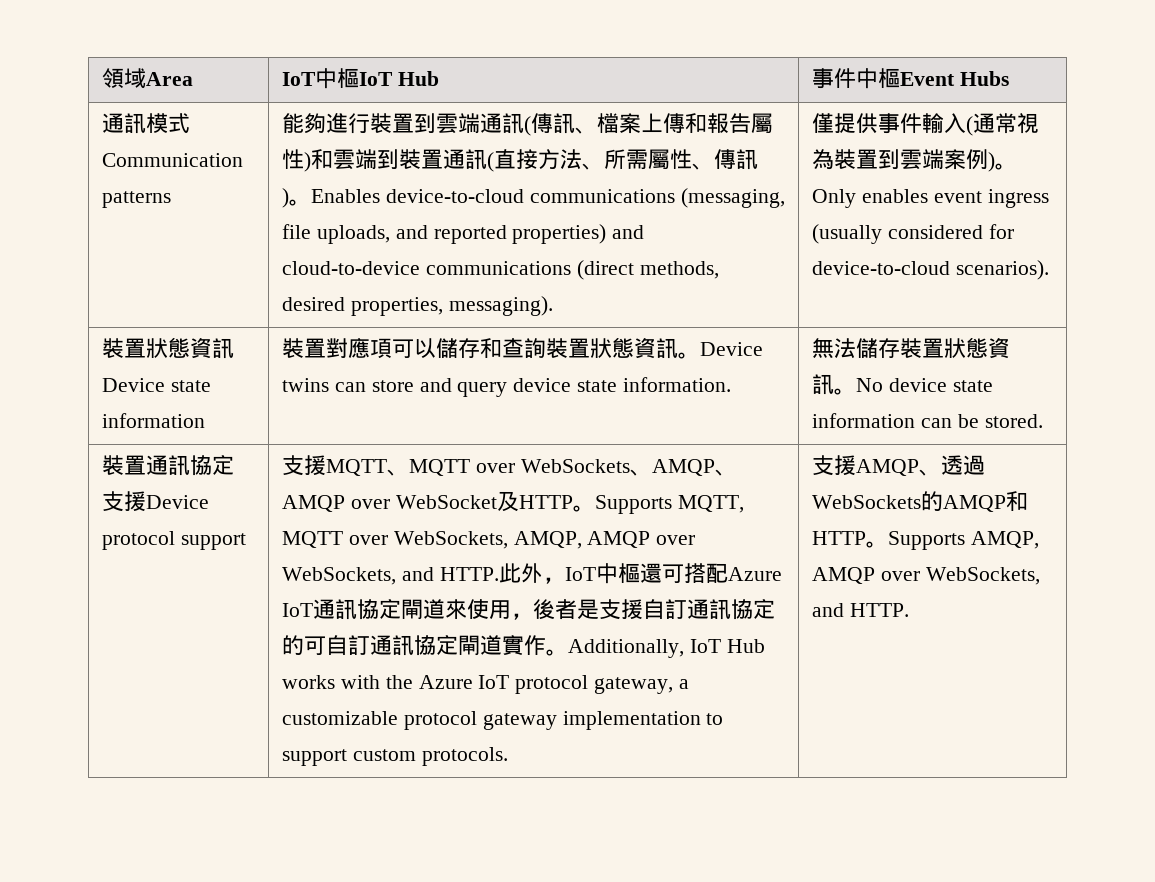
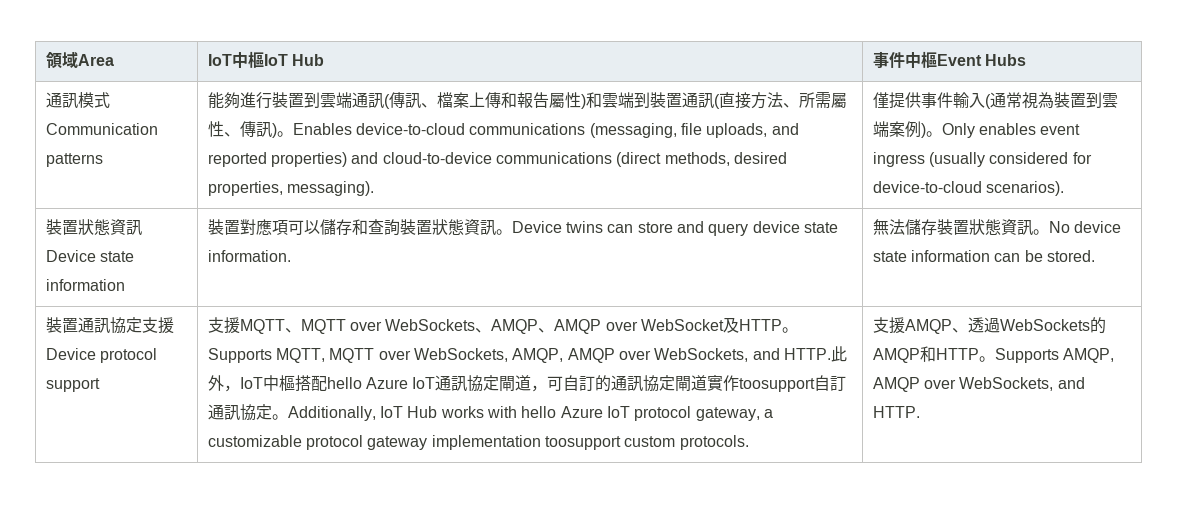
- 此外，IoT中樞還可搭配Azure IoT通訊協定閘道來使用，後者是支援自訂通訊協定的可自訂通訊協定閘道實作。
+ 此外，IoT中樞搭配hello Azure IoT通訊協定閘道，可自訂的通訊協定閘道實作toosupport自訂通訊協定。
- Additionally, IoT Hub works with the Azure IoT protocol gateway, a customizable protocol gateway implementation to support custom protocols.
+ Additionally, IoT Hub works with hello Azure IoT protocol gateway, a customizable protocol gateway implementation toosupport custom protocols.

